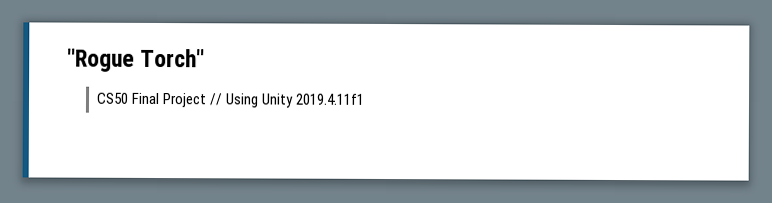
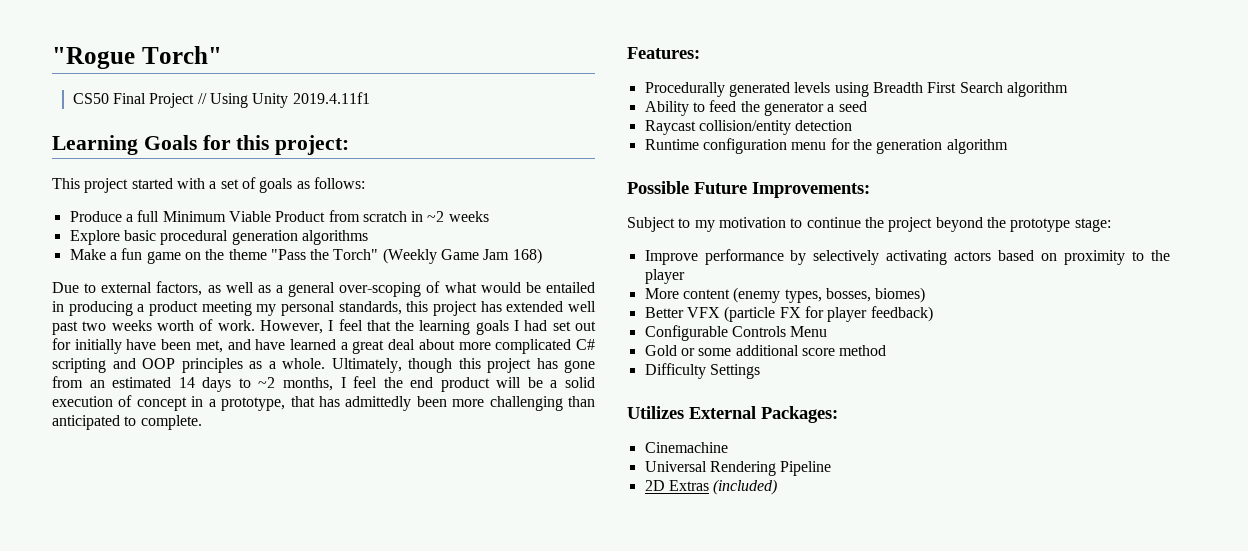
+ Learning Goals for this project:
+ This project started with a set of goals as follows:
+ Produce a full Minimum Viable Product from scratch in ~2 weeks
+ Explore basic procedural generation algorithms
+ Make a fun game on the theme "Pass the Torch" (Weekly Game Jam 168)
+ Due to external factors, as well as a general over-scoping of what would be entailed in producing a product meeting my personal standards, this project has extended well past two weeks worth of work. However, I feel that the learning goals I had set out for initially have been met, and have learned a great deal about more complicated C# scripting and OOP principles as a whole. Ultimately, though this project has gone from an estimated 14 days to ~2 months, I feel the end product will be a solid execution of concept in a prototype, that has admittedly been more challenging than anticipated to complete.
+ Features:
+ Procedurally generated levels using Breadth First Search algorithm
+ Ability to feed the generator a seed
+ Raycast collision/entity detection
+ Runtime configuration menu for the generation algorithm
+ Possible Future Improvements:
+ Subject to my motivation to continue the project beyond the prototype stage:
+ Improve performance by selectively activating actors based on proximity to the player
+ More content (enemy types, bosses, biomes)
+ Better VFX (particle FX for player feedback)
+ Configurable Controls Menu
+ Gold or some additional score method
+ Difficulty Settings
+ Utilizes External Packages:
+ Cinemachine
+ Universal Rendering Pipeline
+ 2D Extras (included)

